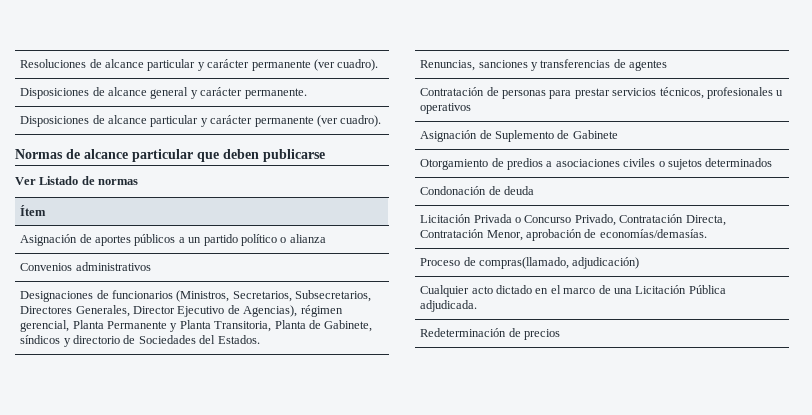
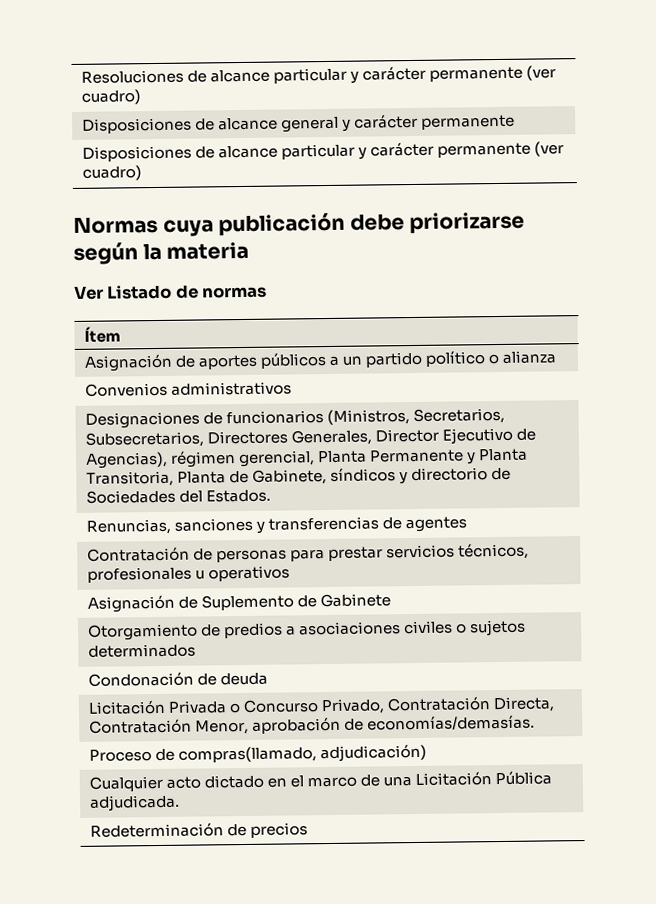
- Resoluciones de alcance particular y carácter permanente (ver cuadro).
+ Resoluciones de alcance particular y carácter permanente (ver cuadro)
- Disposiciones de alcance general y carácter permanente.
+ Disposiciones de alcance general y carácter permanente
- Disposiciones de alcance particular y carácter permanente (ver cuadro).
+ Disposiciones de alcance particular y carácter permanente (ver cuadro)
- Normas de alcance particular que deben publicarse
+ Normas cuya publicación debe priorizarse según la materia

